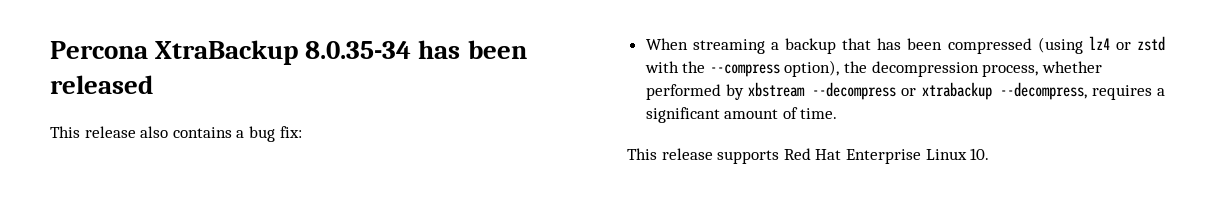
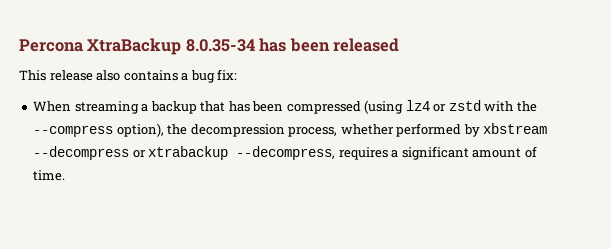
- This release supports Red Hat Enterprise Linux 10.

